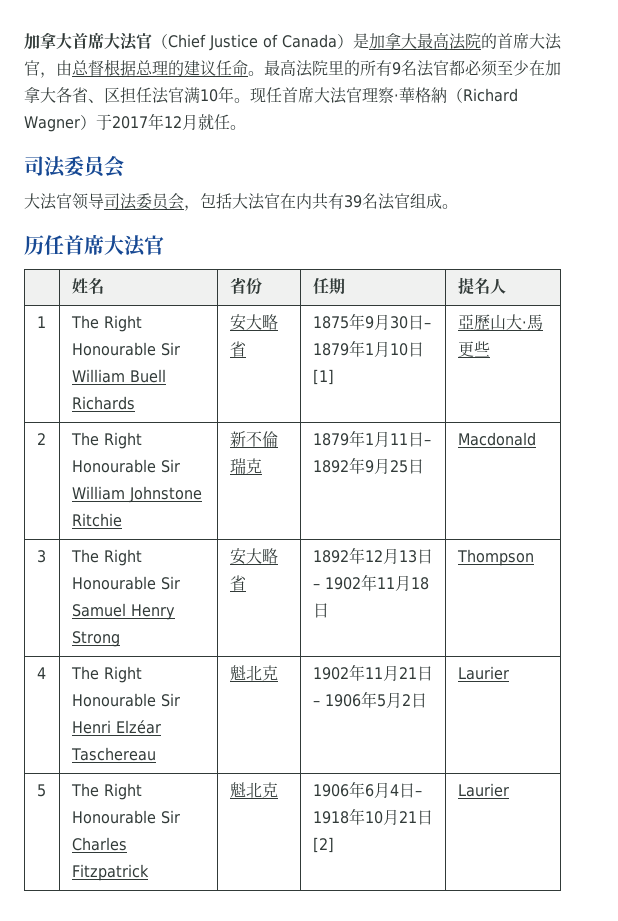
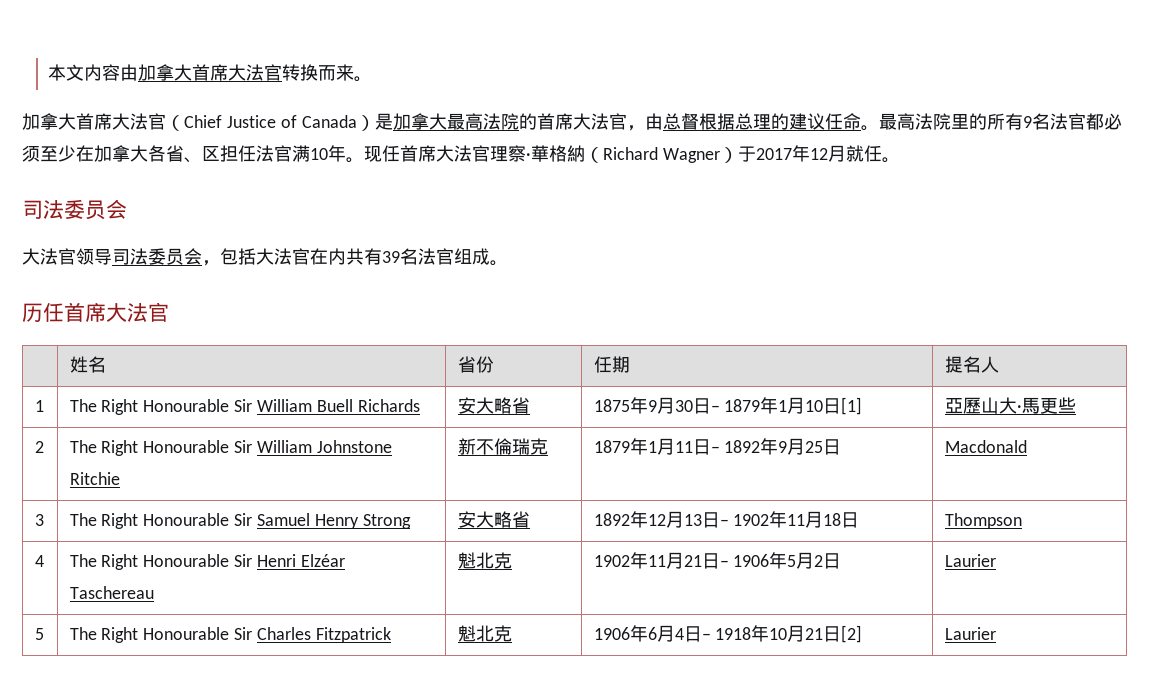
+ 本文内容由加拿大首席大法官转换而来。

